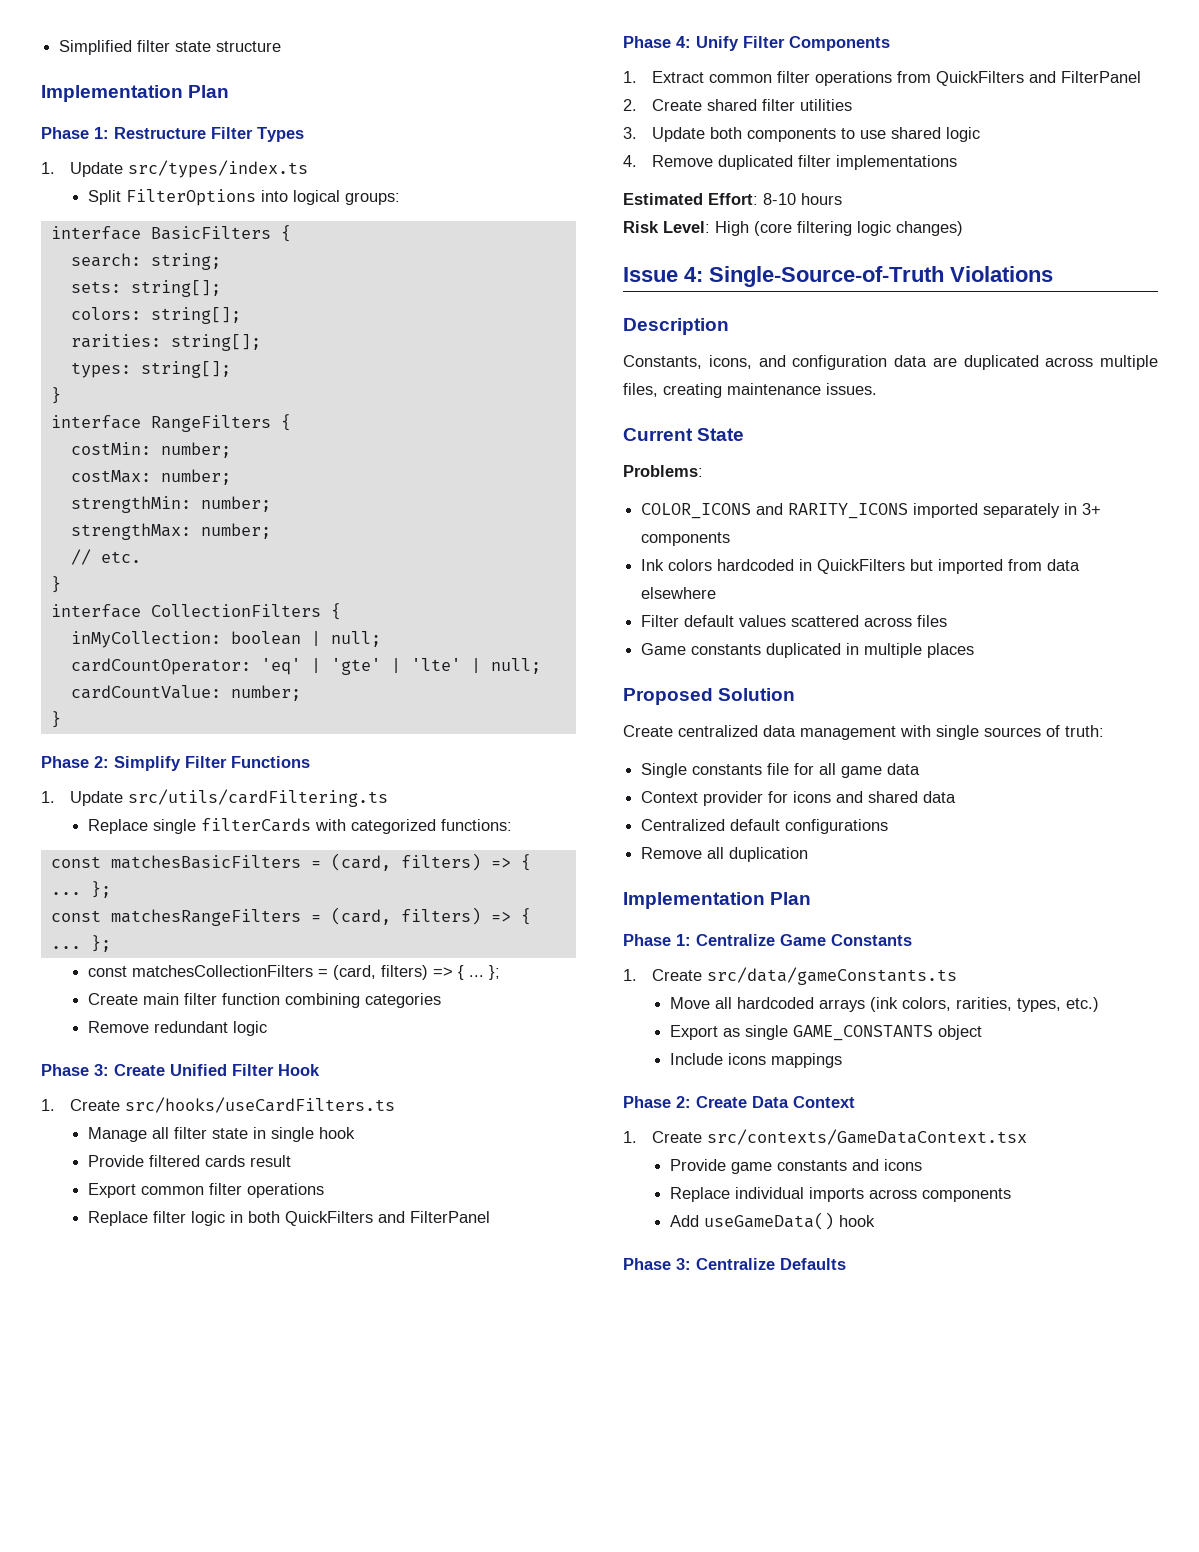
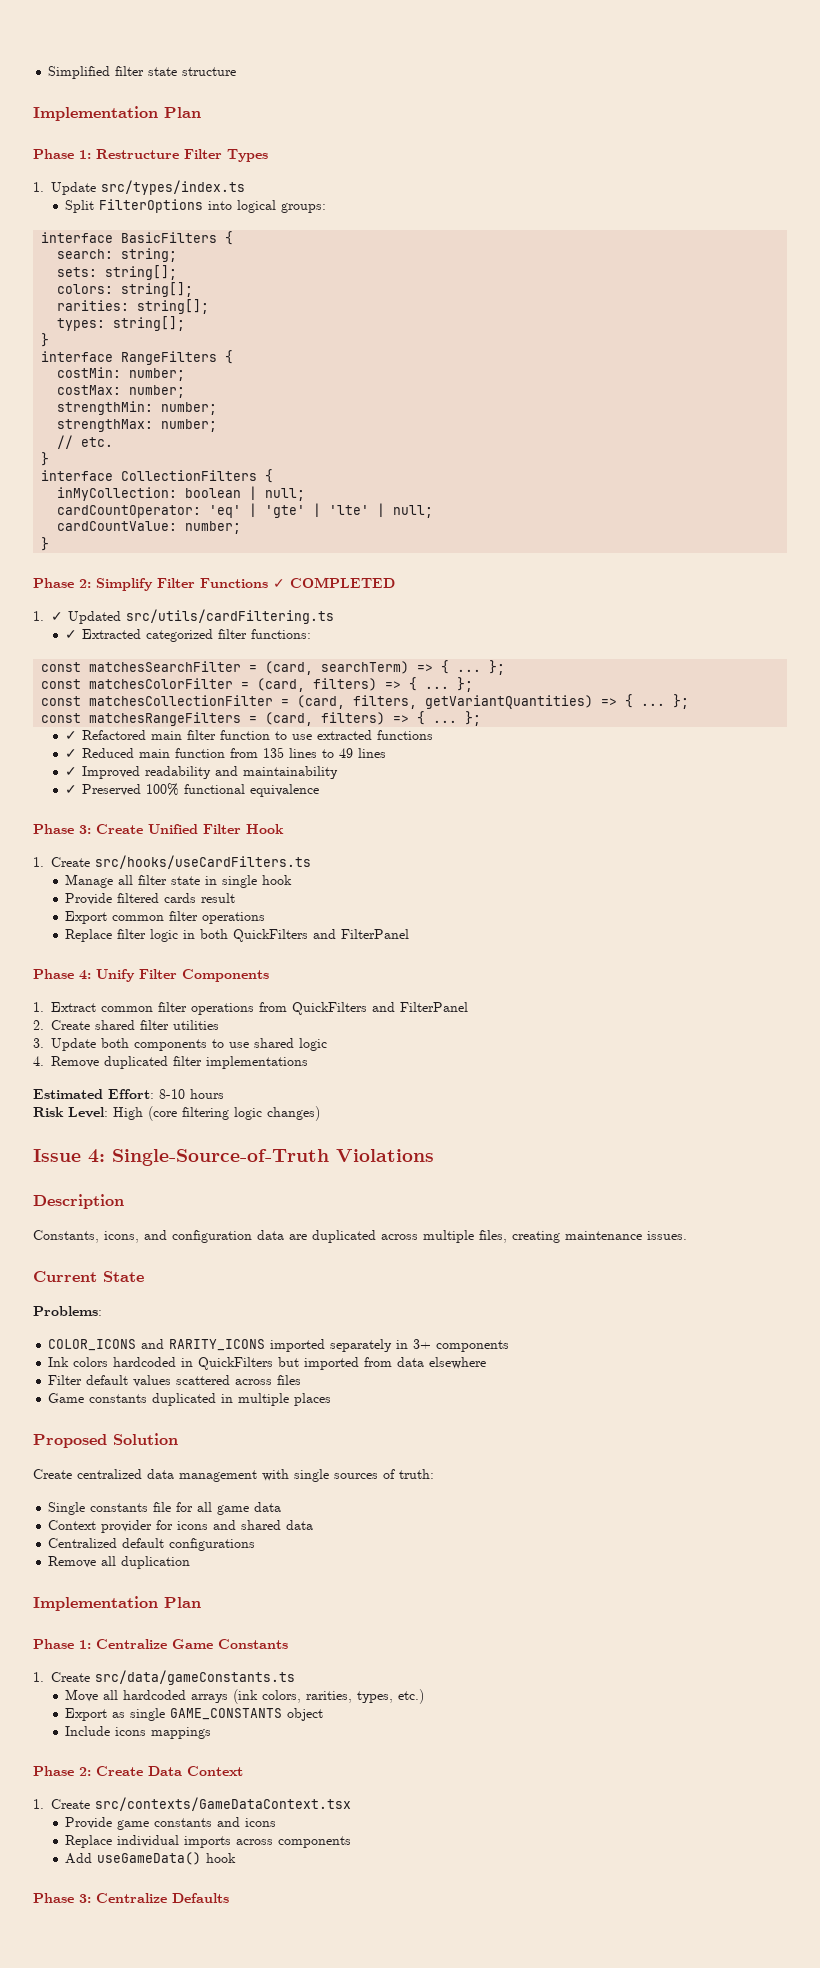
- Phase 2: Simplify Filter Functions
- 1. Update src/utils/cardFiltering.ts
+ Phase 2: Simplify Filter Functions ✓ COMPLETED
+ 1. ✓ Updated src/utils/cardFiltering.ts
- Replace single filterCards with categorized functions:
- const matchesBasicFilters = (card, filters) => { ... };
+ ✓ Extracted categorized filter functions:
+ const matchesSearchFilter = (card, searchTerm) => { ... };
+ const matchesColorFilter = (card, filters) => { ... };
+ const matchesCollectionFilter = (card, filters, getVariantQuantities) => { ... };
- const matchesCollectionFilters = (card, filters) => { ... };
- Create main filter function combining categories
- Remove redundant logic
+ ✓ Refactored main filter function to use extracted functions
+ ✓ Reduced main function from 135 lines to 49 lines
+ ✓ Improved readability and maintainability
+ ✓ Preserved 100% functional equivalence

